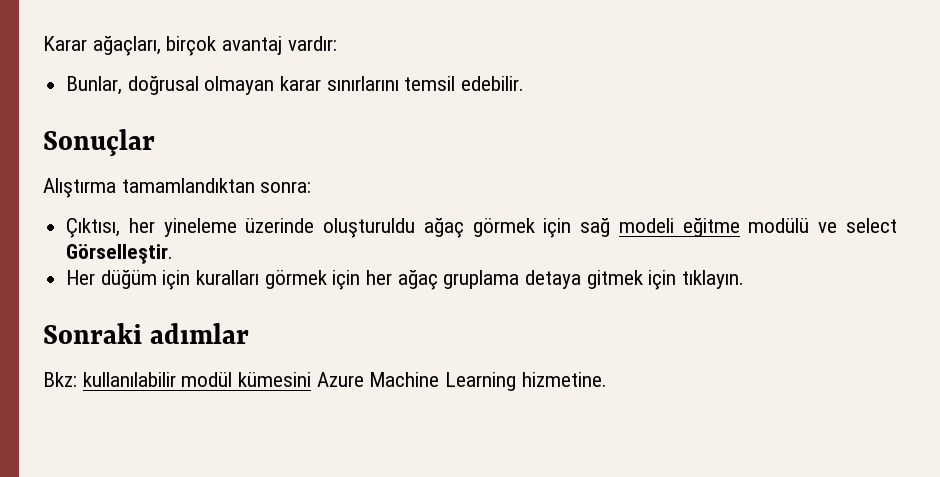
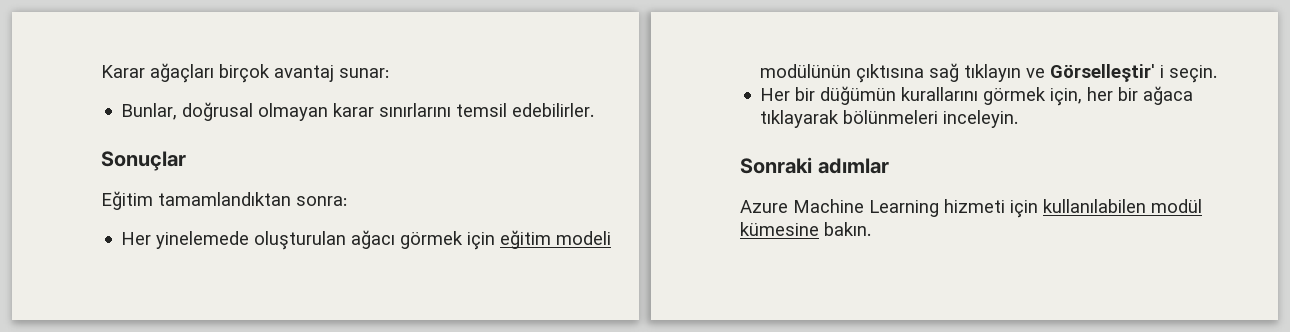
- Karar ağaçları, birçok avantaj vardır:
+ Karar ağaçları birçok avantaj sunar:
- Bunlar, doğrusal olmayan karar sınırlarını temsil edebilir.
+ Bunlar, doğrusal olmayan karar sınırlarını temsil edebilirler.
- Alıştırma tamamlandıktan sonra:
+ Eğitim tamamlandıktan sonra:
- Çıktısı, her yineleme üzerinde oluşturuldu ağaç görmek için sağ modeli eğitme modülü ve select Görselleştir.
- Her düğüm için kuralları görmek için her ağaç gruplama detaya gitmek için tıklayın.
+ Her yinelemede oluşturulan ağacı görmek için eğitim modeli modülünün çıktısına sağ tıklayın ve Görselleştir' i seçin.
+ Her bir düğümün kurallarını görmek için, her bir ağaca tıklayarak bölünmeleri inceleyin.
  Sonraki adımlar
- Bkz: kullanılabilir modül kümesini Azure Machine Learning hizmetine.
+ Azure Machine Learning hizmeti için kullanılabilen modül kümesine bakın.

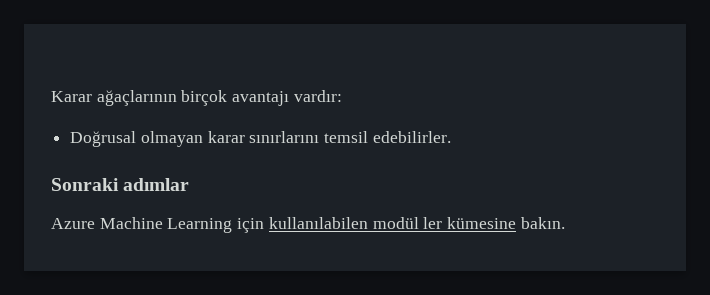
- Karar ağaçları birçok avantaj sunar:
- Bunlar, doğrusal olmayan karar sınırlarını temsil edebilirler.
+ Karar ağaçlarının birçok avantajı vardır:
+ Doğrusal olmayan karar sınırlarını temsil edebilirler.
- Sonuçlar
- Eğitim tamamlandıktan sonra:
- Her yinelemede oluşturulan ağacı görmek için eğitim modeli modülünün çıktısına sağ tıklayın ve Görselleştir' i seçin.
- Her bir düğümün kurallarını görmek için, her bir ağaca tıklayarak bölünmeleri inceleyin.
- Azure Machine Learning hizmeti için kullanılabilen modül kümesine bakın.
+ Azure Machine Learning için kullanılabilen modül ler kümesine bakın.

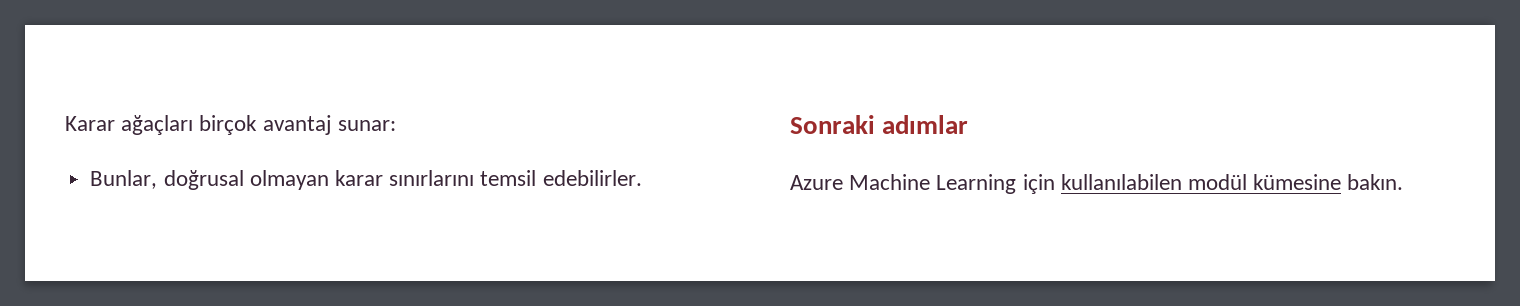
- Karar ağaçlarının birçok avantajı vardır:
- Doğrusal olmayan karar sınırlarını temsil edebilirler.
+ Karar ağaçları birçok avantaj sunar:
+ Bunlar, doğrusal olmayan karar sınırlarını temsil edebilirler.
- Azure Machine Learning için kullanılabilen modül ler kümesine bakın.
+ Azure Machine Learning için kullanılabilen modül kümesine bakın.

